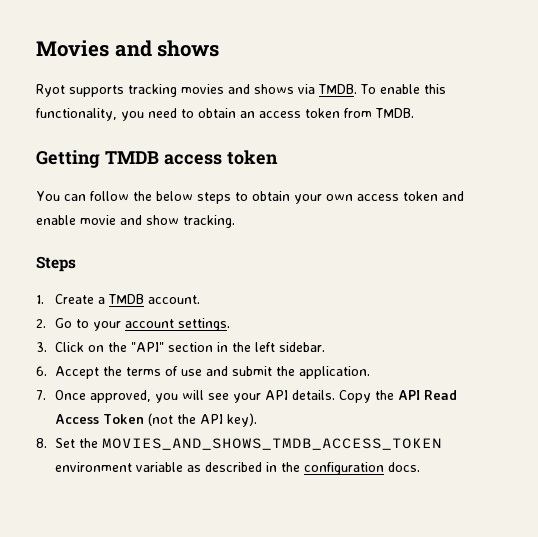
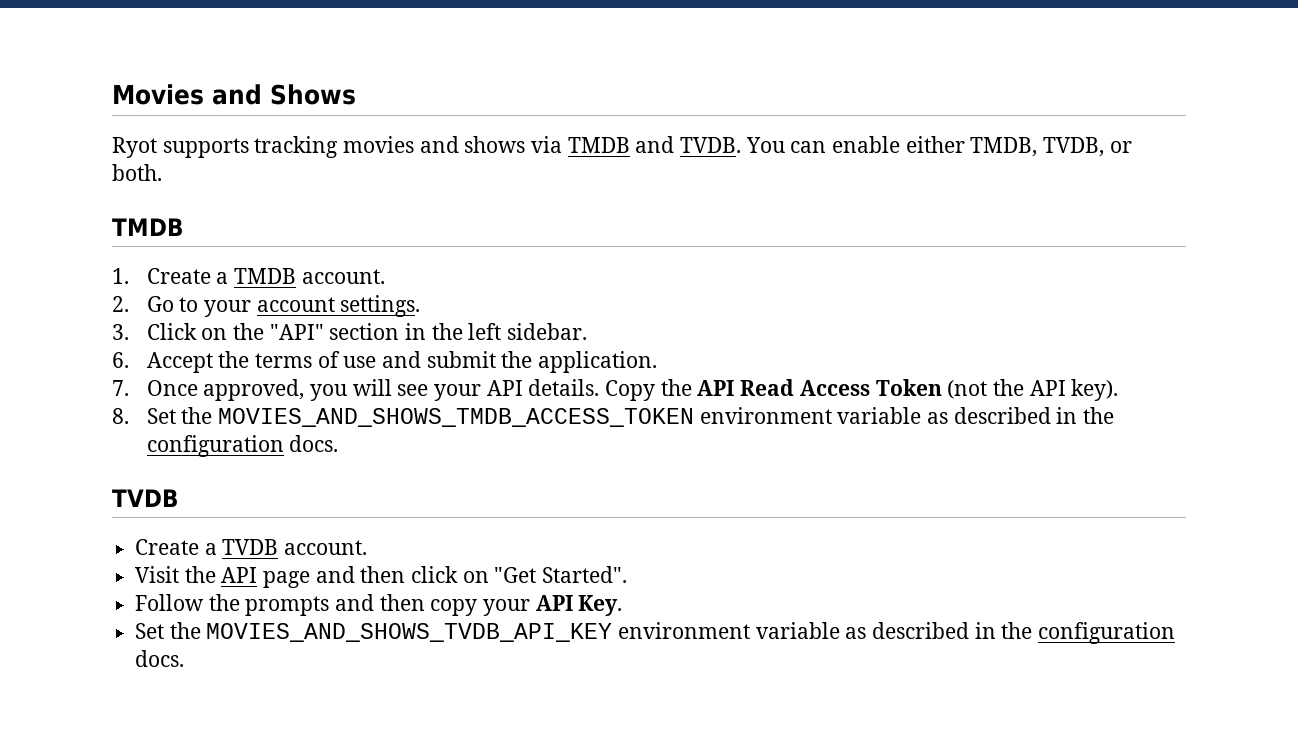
- Movies and shows
+ Movies and Shows
- Ryot supports tracking movies and shows via TMDB. To enable this functionality, you need to obtain an access token from TMDB.
- Getting TMDB access token
- You can follow the below steps to obtain your own access token and enable movie and show tracking.
- Steps
+ Ryot supports tracking movies and shows via TMDB and TVDB. You can enable either TMDB, TVDB, or both.
+ TMDB
  8. Set the MOVIES_AND_SHOWS_TMDB_ACCESS_TOKEN environment variable as described in the configuration docs.
+ TVDB
+ Create a TVDB account.
+ Visit the API page and then click on "Get Started".
+ Follow the prompts and then copy your API Key.
+ Set the MOVIES_AND_SHOWS_TVDB_API_KEY environment variable as described in the configuration docs.

